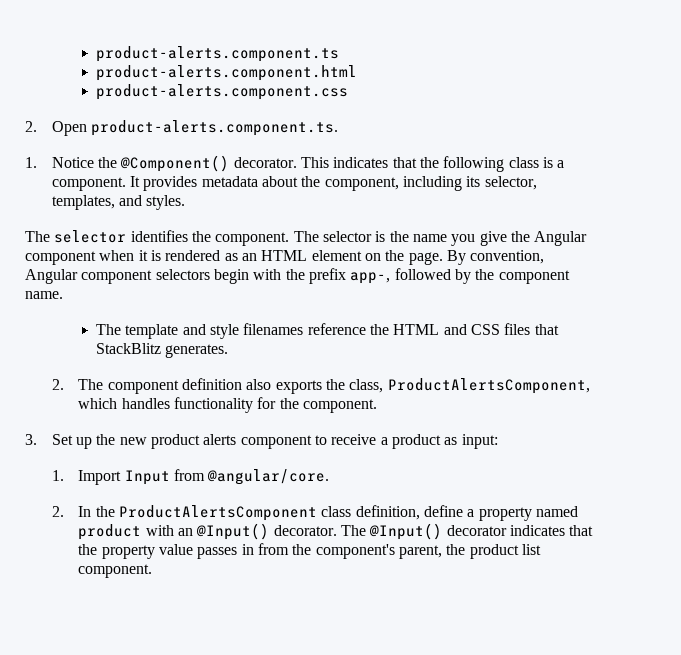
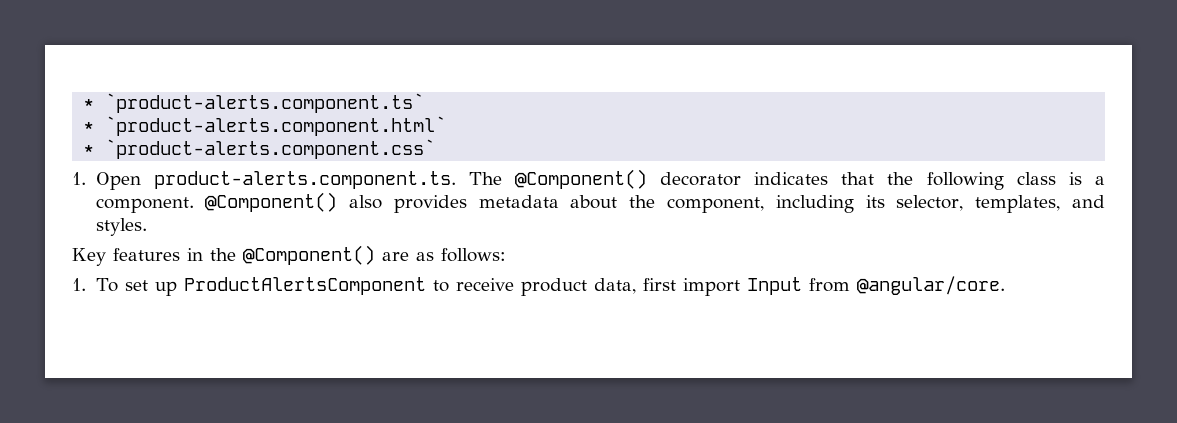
- product-alerts.component.ts
- product-alerts.component.html
- product-alerts.component.css
- 2. Open product-alerts.component.ts.
- 1. Notice the @Component() decorator. This indicates that the following class is a component.
+ * `product-alerts.component.ts`
+ * `product-alerts.component.html`
+ * `product-alerts.component.css`
+ 1. Open product-alerts.component.ts. The @Component() decorator indicates that the following class is a component.
- It provides metadata about the component, including its selector, templates, and styles.
+ @Component() also provides metadata about the component, including its selector, templates, and styles.
- The selector identifies the component. The selector is the name you give the Angular component when it is rendered as an HTML element on the page. By convention, Angular component selectors begin with the prefix app-, followed by the component name.
- The template and style filenames reference the HTML and CSS files that StackBlitz generates.
- 2. The component definition also exports the class, ProductAlertsComponent, which handles functionality for the component.
- 3. Set up the new product alerts component to receive a product as input:
- 1. Import Input from @angular/core.
- 2. In the ProductAlertsComponent class definition, define a property named product with an @Input() decorator. The @Input() decorator indicates that the property value passes in from the component's parent, the product list component.
+ Key features in the @Component() are as follows:
+ 1. To set up ProductAlertsComponent to receive product data, first import Input from @angular/core.

